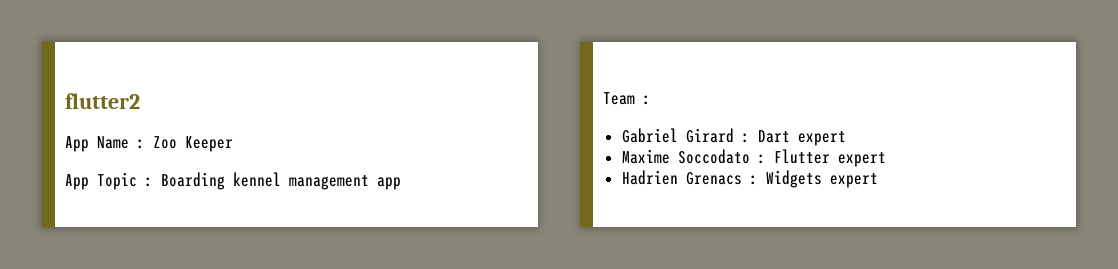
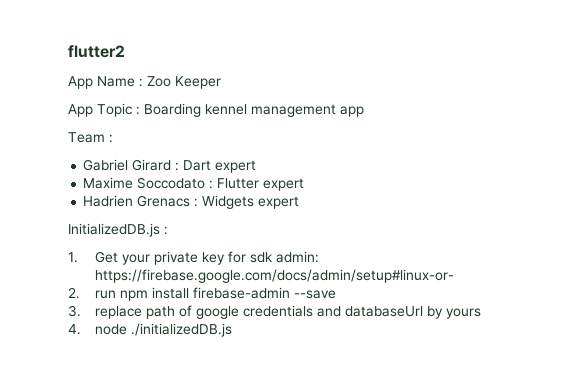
+ InitializedDB.js :
+ 1. Get your private key for sdk admin: https://firebase.google.com/docs/admin/setup#linux-or-
+ 2. run npm install firebase-admin --save
+ 3. replace path of google credentials and databaseUrl by yours
+ 4. node ./initializedDB.js

